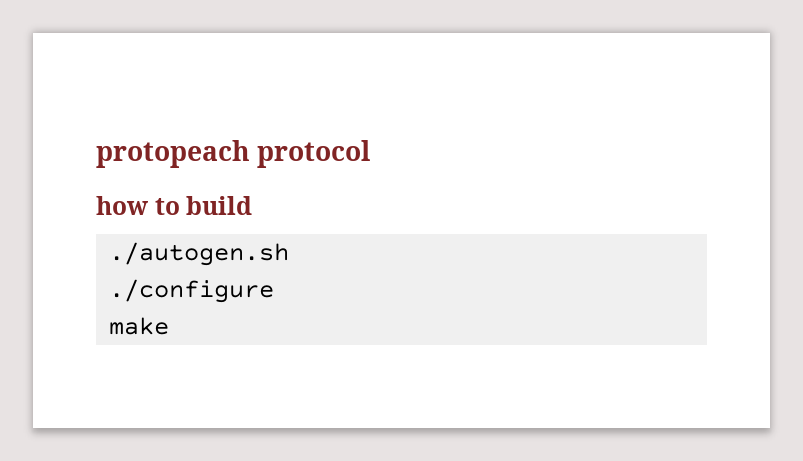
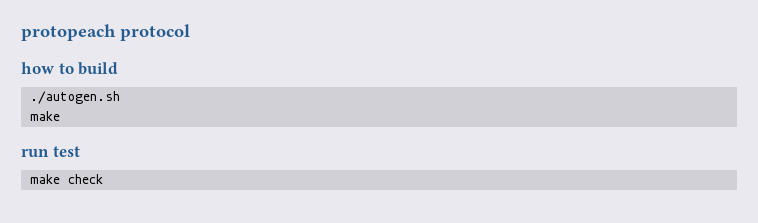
  ./autogen.sh
- ./configure
  make
+ run test
+ make check

